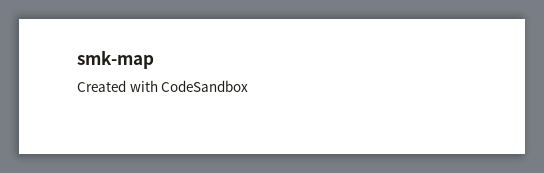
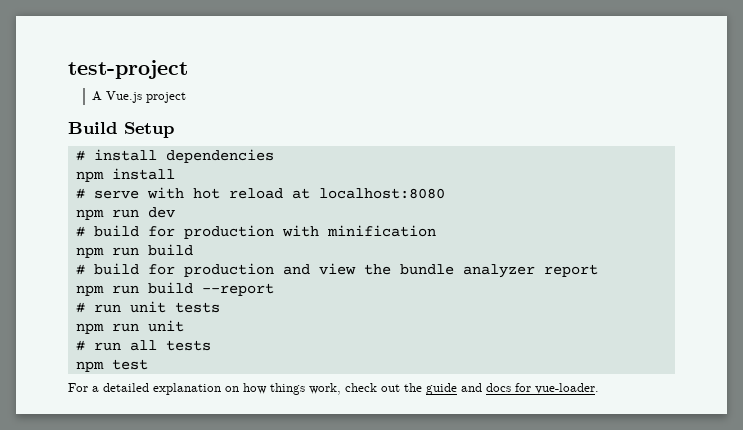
- smk-map
- Created with CodeSandbox
+ test-project
+ A Vue.js project
+ Build Setup
+ # install dependencies
+ npm install
+ # serve with hot reload at localhost:8080
+ npm run dev
+ # build for production with minification
+ npm run build
+ # build for production and view the bundle analyzer report
+ npm run build --report
+ # run unit tests
+ npm run unit
+ # run all tests
+ npm test
+ For a detailed explanation on how things work, check out the guide and docs for vue-loader.

